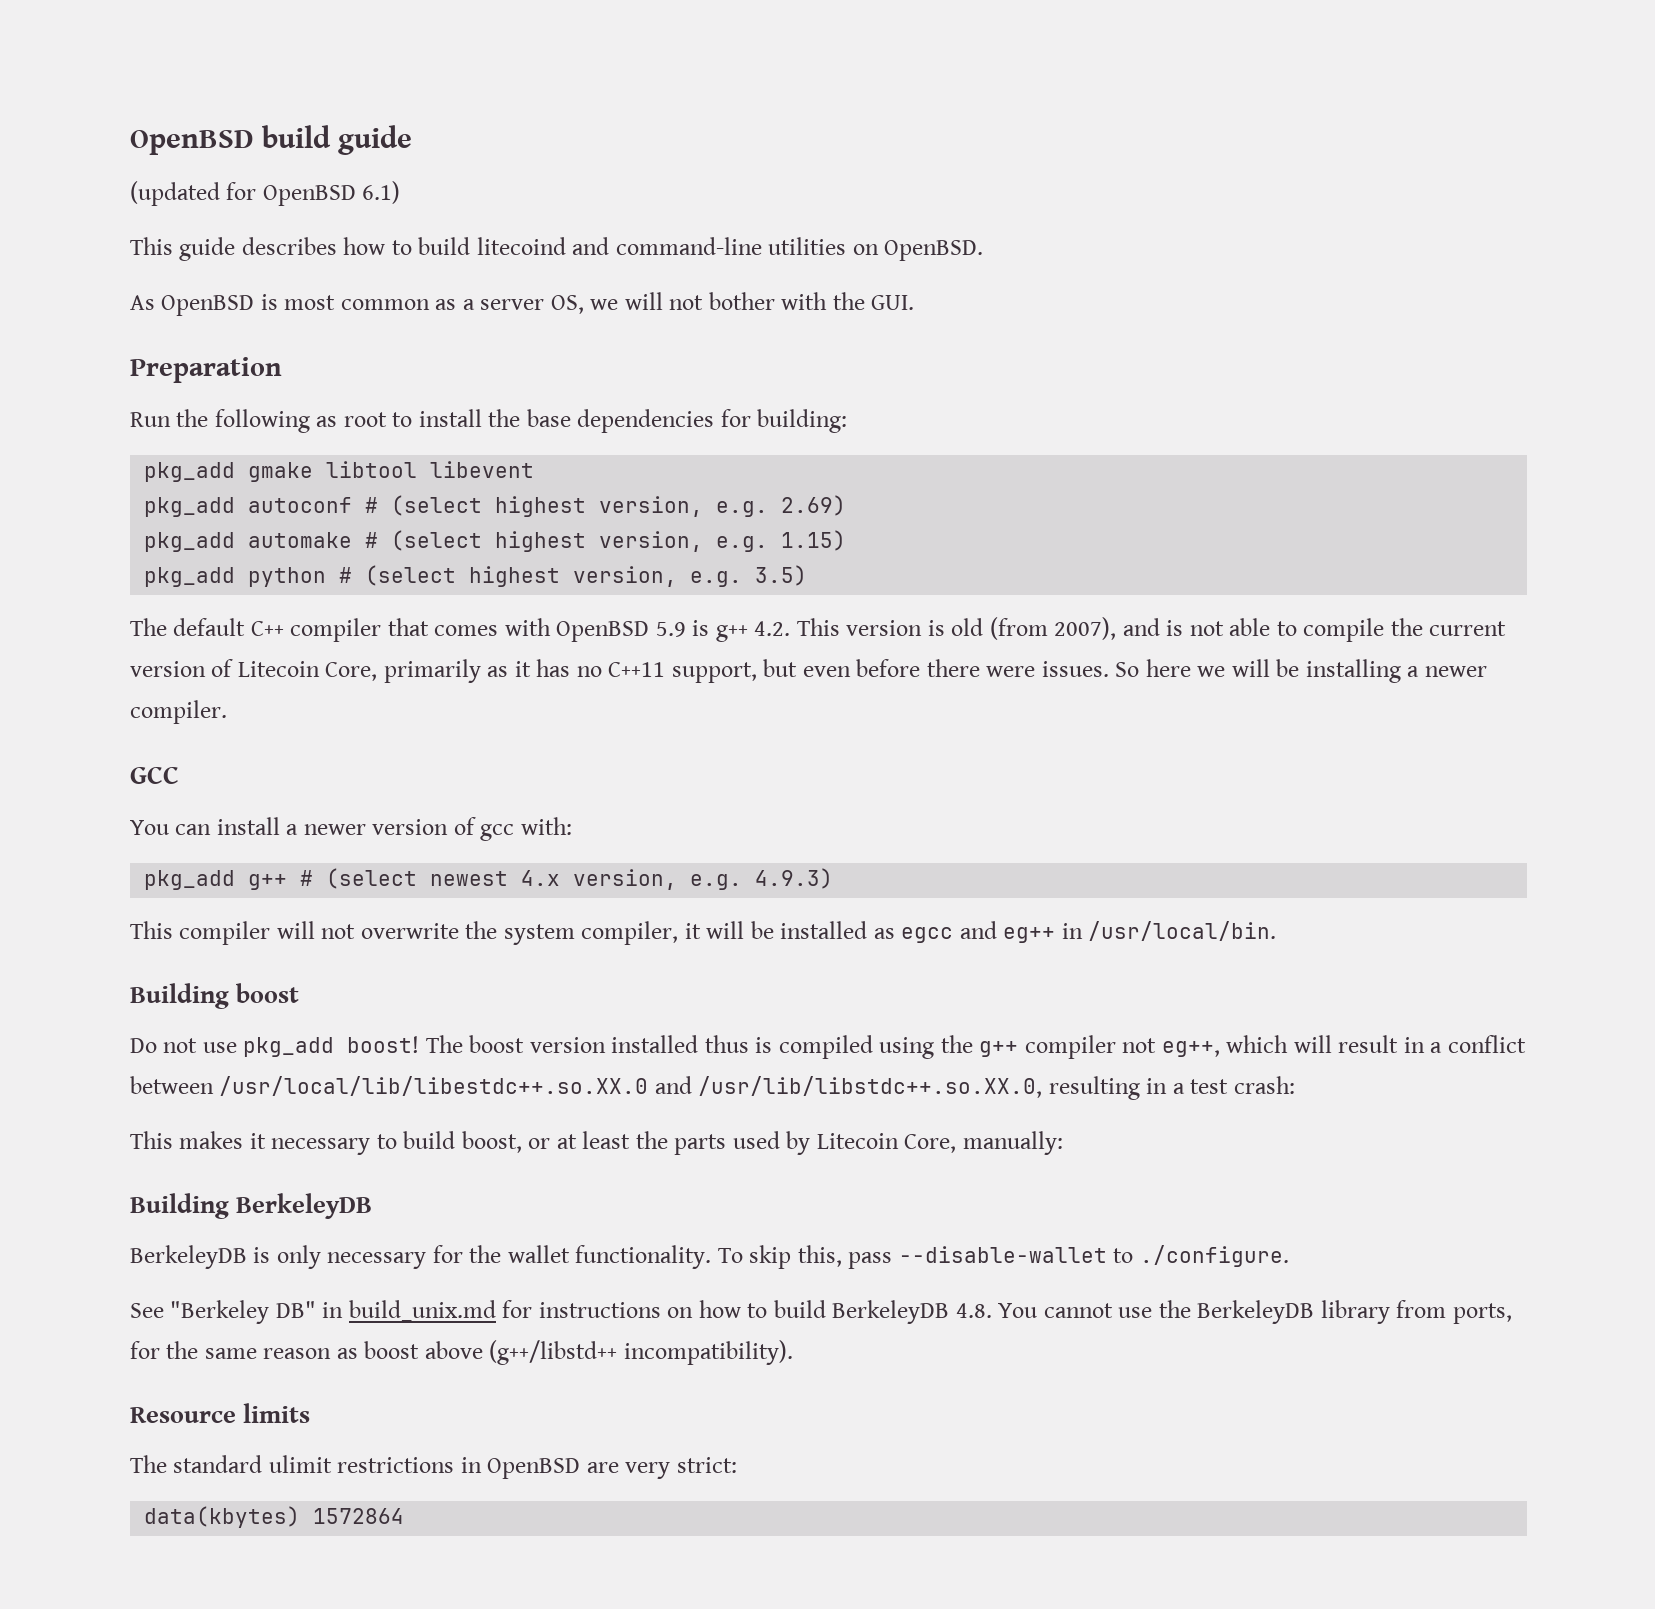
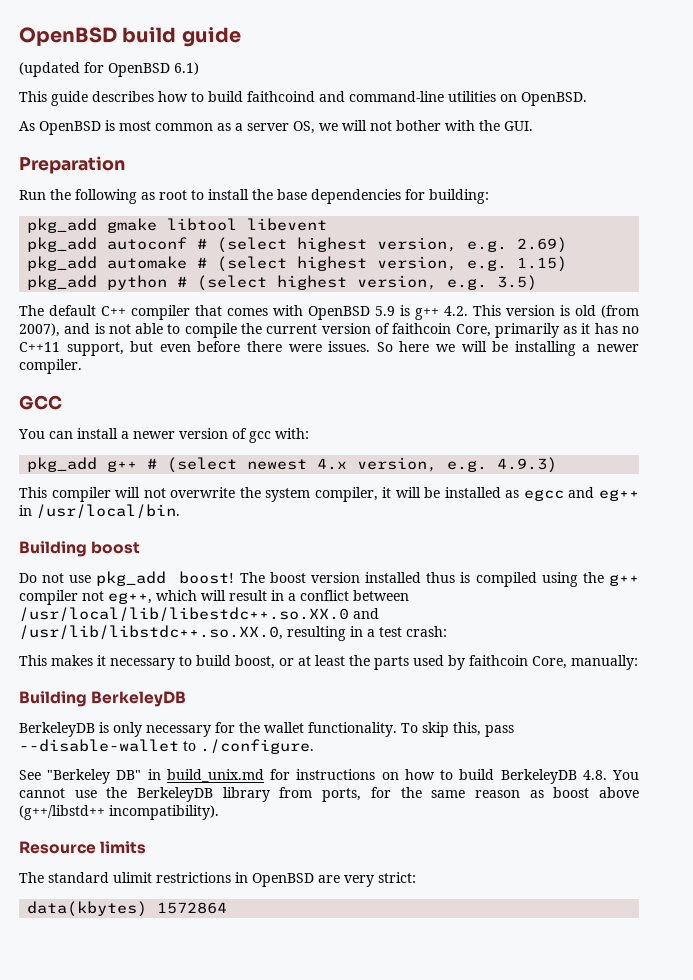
- This guide describes how to build litecoind and command-line utilities on OpenBSD.
+ This guide describes how to build faithcoind and command-line utilities on OpenBSD.
- The default C++ compiler that comes with OpenBSD 5.9 is g++ 4.2. This version is old (from 2007), and is not able to compile the current version of Litecoin Core, primarily as it has no C++11 support, but even before there were issues.
+ The default C++ compiler that comes with OpenBSD 5.9 is g++ 4.2. This version is old (from 2007), and is not able to compile the current version of faithcoin Core, primarily as it has no C++11 support, but even before there were issues.
- This makes it necessary to build boost, or at least the parts used by Litecoin Core, manually:
+ This makes it necessary to build boost, or at least the parts used by faithcoin Core, manually:

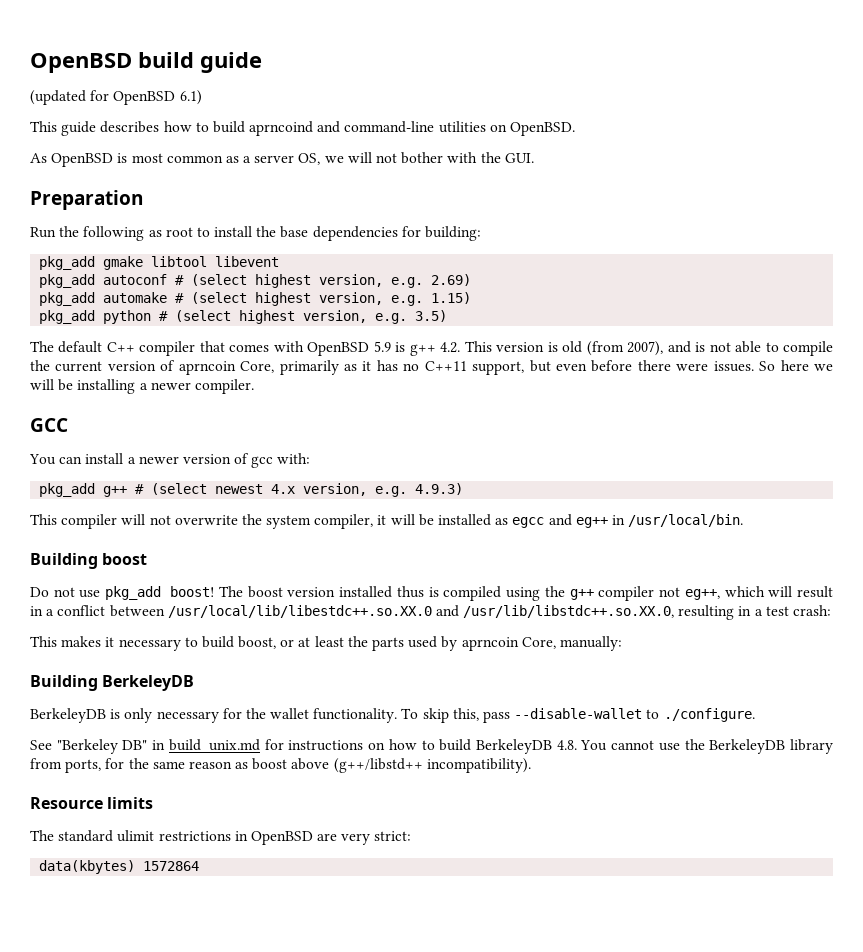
- This guide describes how to build faithcoind and command-line utilities on OpenBSD.
+ This guide describes how to build aprncoind and command-line utilities on OpenBSD.
- The default C++ compiler that comes with OpenBSD 5.9 is g++ 4.2. This version is old (from 2007), and is not able to compile the current version of faithcoin Core, primarily as it has no C++11 support, but even before there were issues.
+ The default C++ compiler that comes with OpenBSD 5.9 is g++ 4.2. This version is old (from 2007), and is not able to compile the current version of aprncoin Core, primarily as it has no C++11 support, but even before there were issues.
- This makes it necessary to build boost, or at least the parts used by faithcoin Core, manually:
+ This makes it necessary to build boost, or at least the parts used by aprncoin Core, manually:

